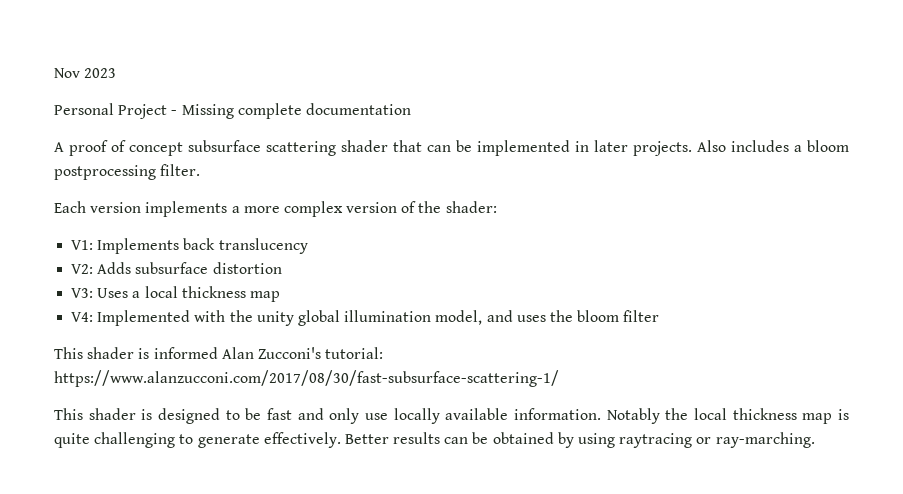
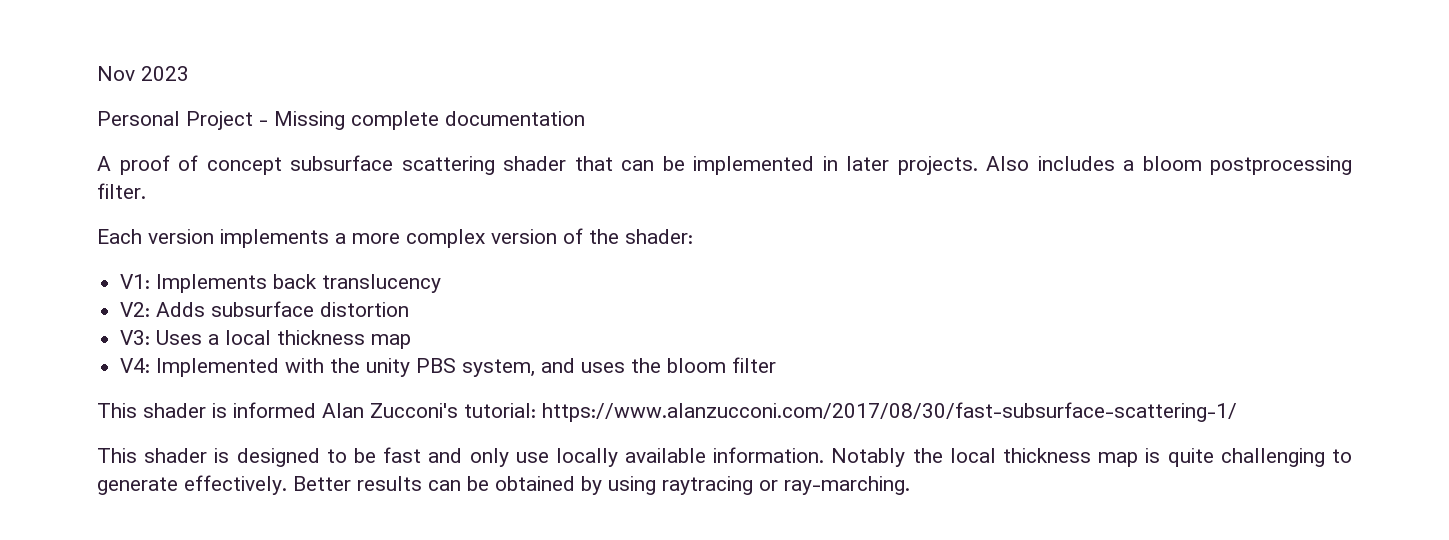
- V4: Implemented with the unity global illumination model, and uses the bloom filter
+ V4: Implemented with the unity PBS system, and uses the bloom filter

